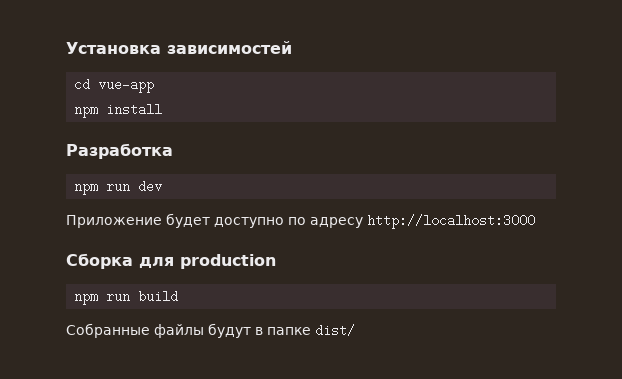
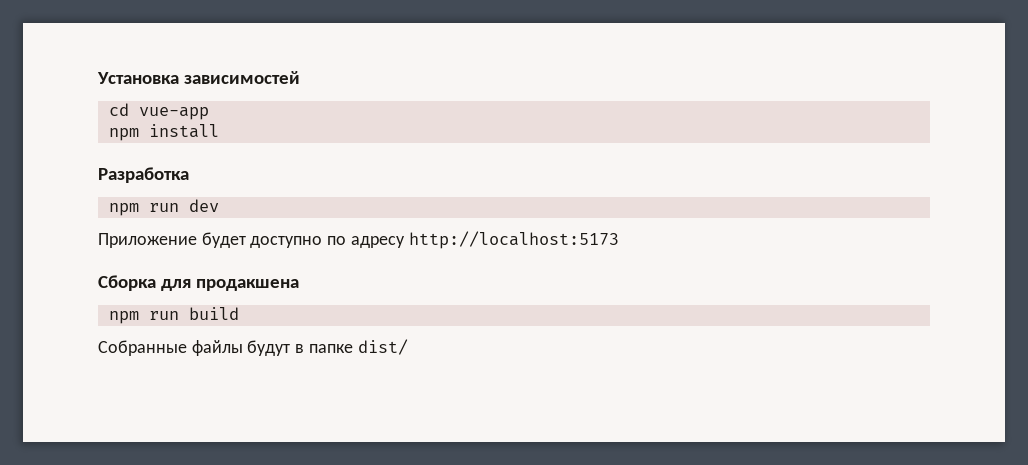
- Приложение будет доступно по адресу http://localhost:3000
+ Приложение будет доступно по адресу http://localhost:5173
- Сборка для production
+ Сборка для продакшена

